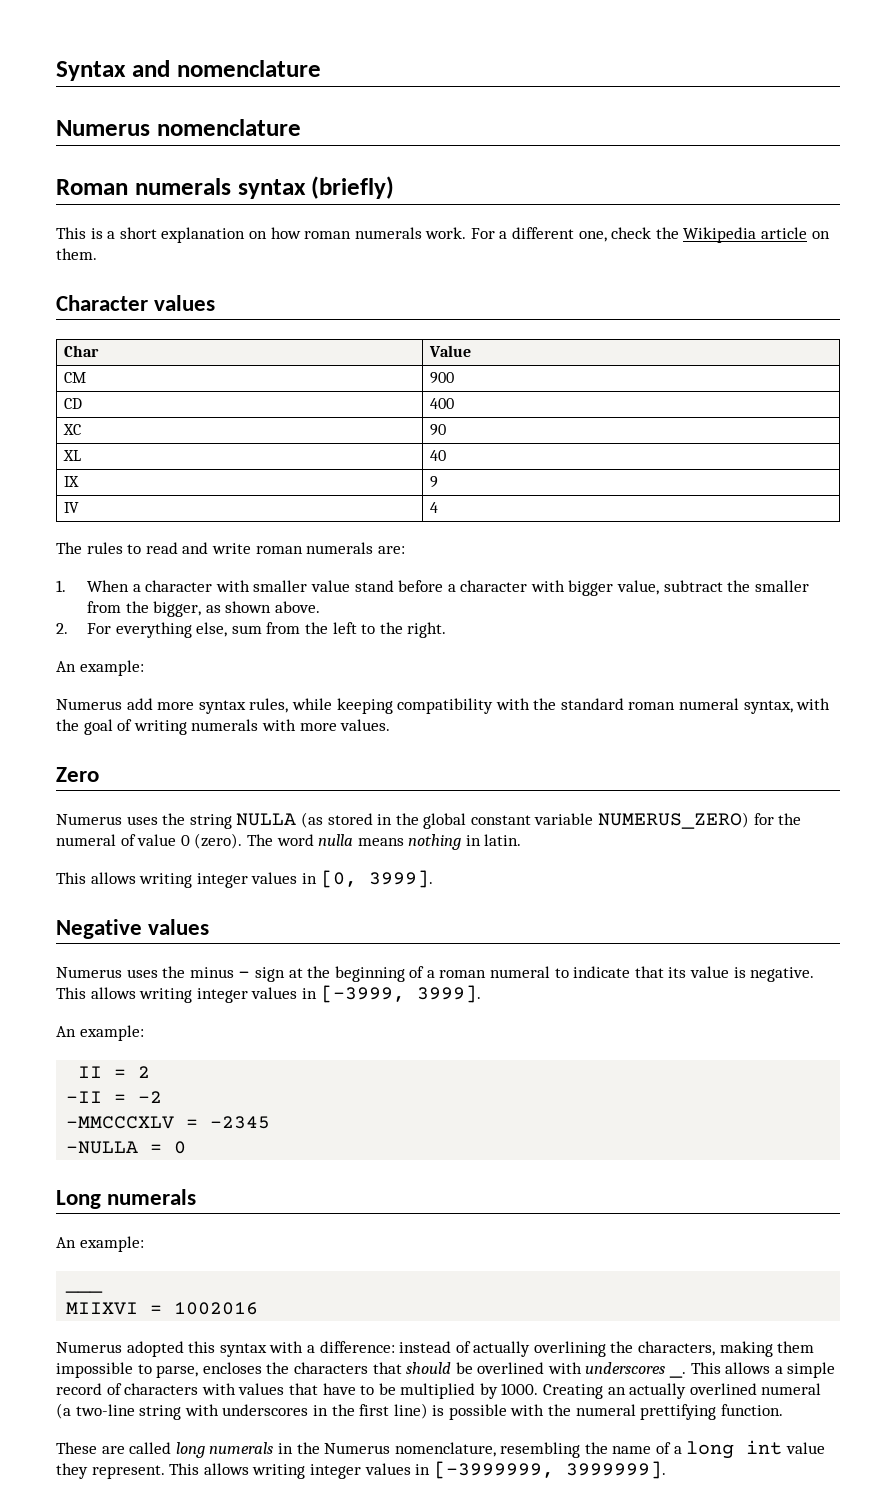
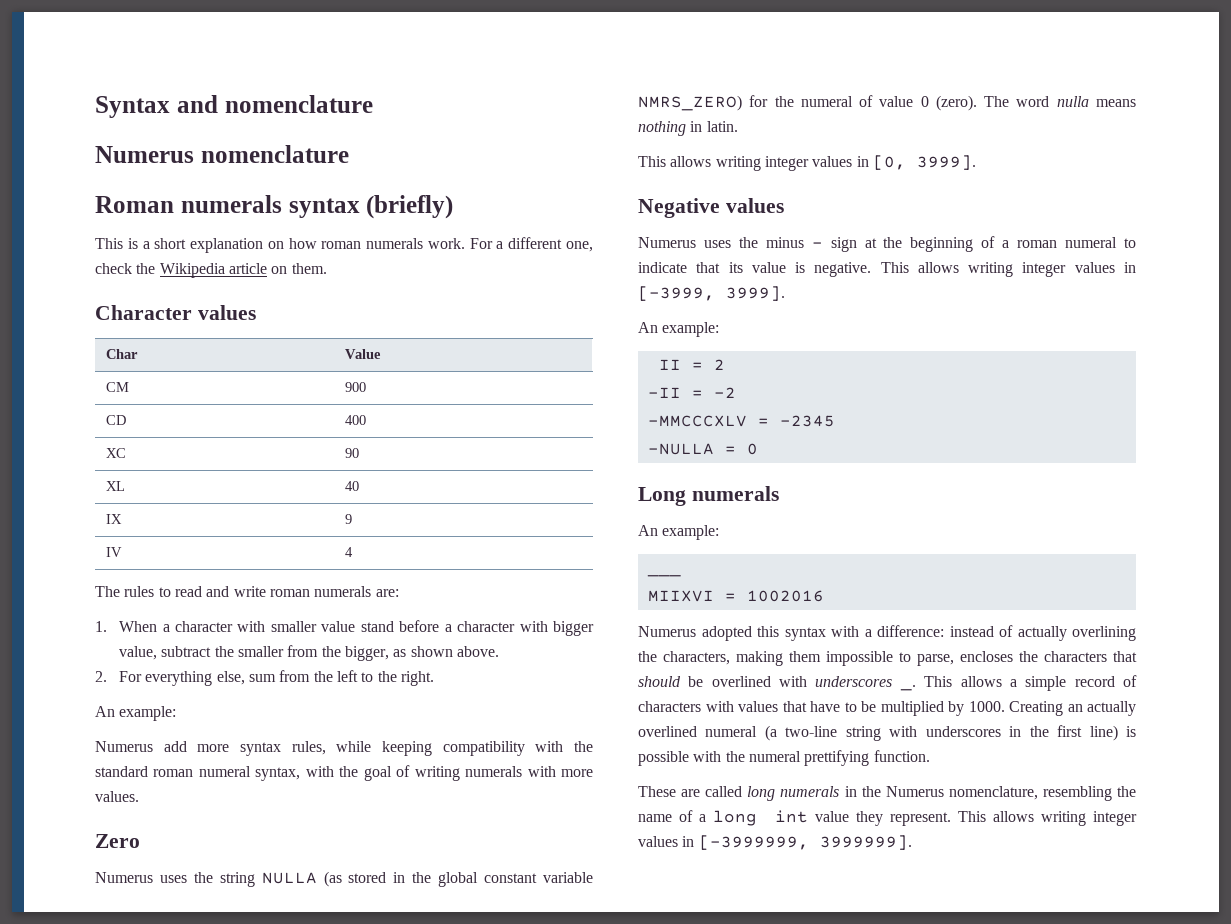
- Numerus uses the string NULLA (as stored in the global constant variable NUMERUS_ZERO) for the numeral of value 0 (zero).
+ Numerus uses the string NULLA (as stored in the global constant variable NMRS_ZERO) for the numeral of value 0 (zero).

